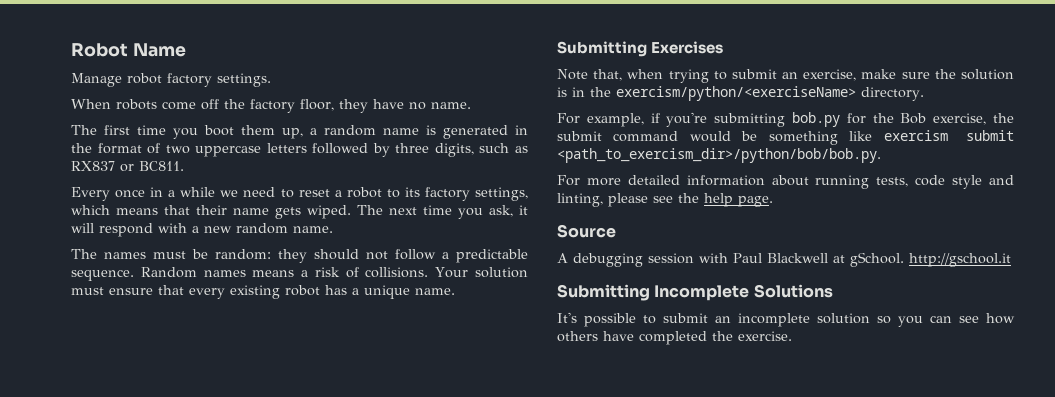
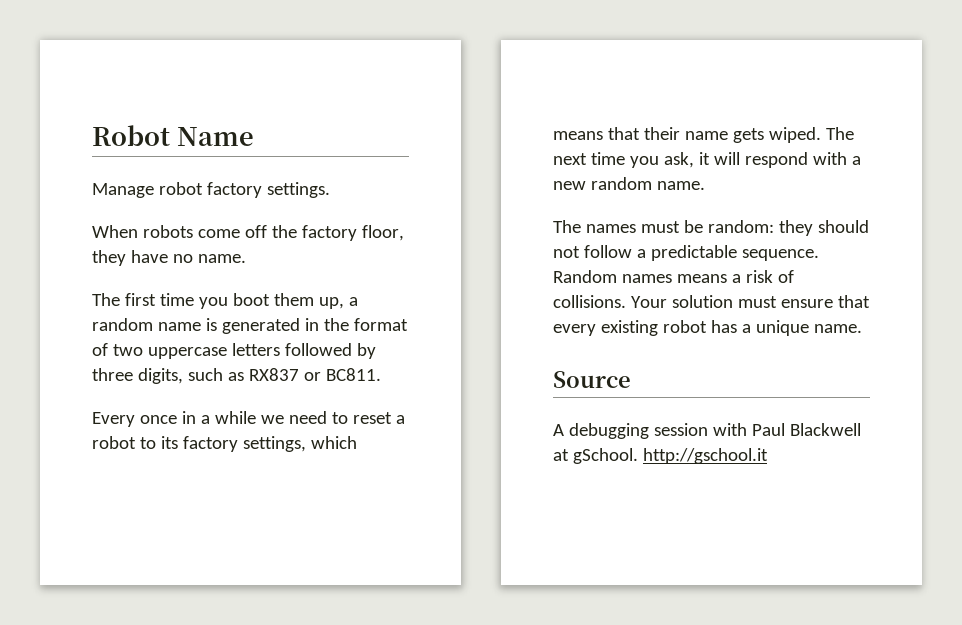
- Submitting Exercises
- Note that, when trying to submit an exercise, make sure the solution is in the exercism/python/<exerciseName> directory.
- For example, if you're submitting bob.py for the Bob exercise, the submit command would be something like exercism submit <path_to_exercism_dir>/python/bob/bob.py.
- For more detailed information about running tests, code style and linting, please see the help page.
- Submitting Incomplete Solutions
- It's possible to submit an incomplete solution so you can see how others have completed the exercise.

